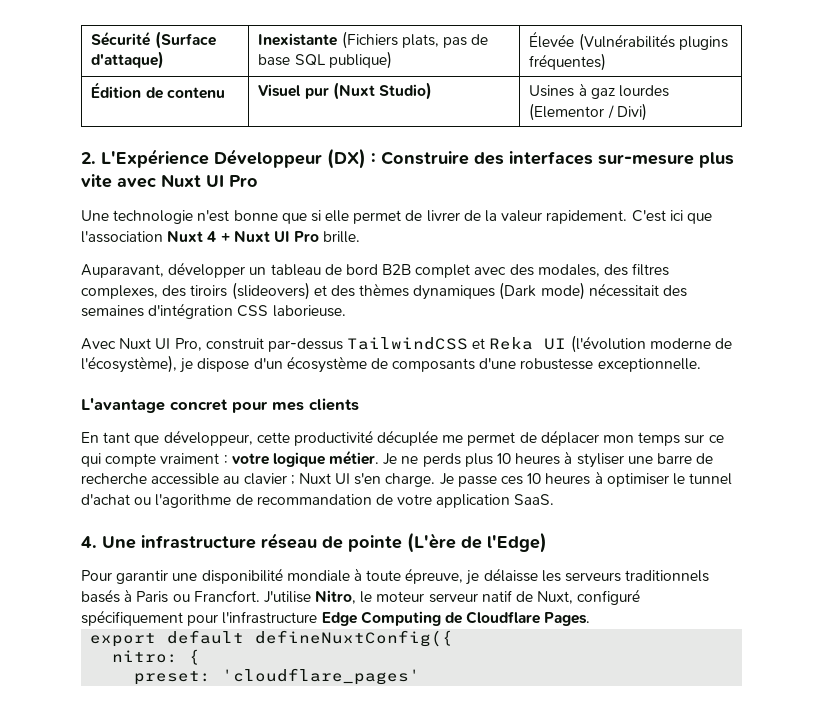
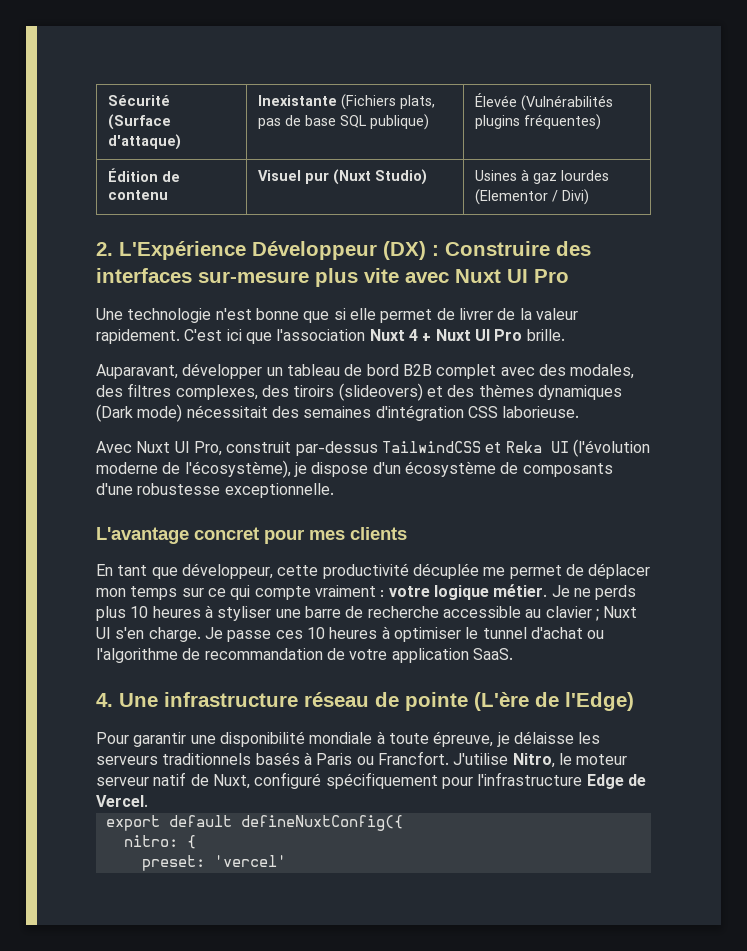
- Je passe ces 10 heures à optimiser le tunnel d'achat ou l'agorithme de recommandation de votre application SaaS.
+ Je passe ces 10 heures à optimiser le tunnel d'achat ou l'algorithme de recommandation de votre application SaaS.
- J'utilise Nitro, le moteur serveur natif de Nuxt, configuré spécifiquement pour l'infrastructure Edge Computing de Cloudflare Pages.
+ J'utilise Nitro, le moteur serveur natif de Nuxt, configuré spécifiquement pour l'infrastructure Edge de Vercel.
- preset: 'cloudflare_pages'
+ preset: 'vercel'

